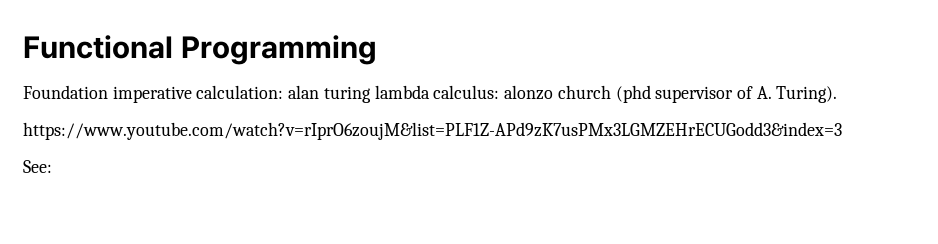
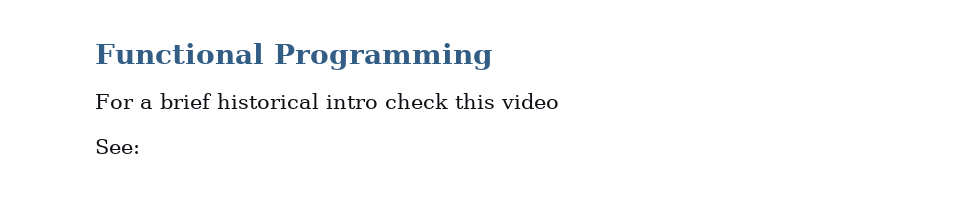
- Foundation imperative calculation: alan turing lambda calculus: alonzo church (phd supervisor of A. Turing).
- https://www.youtube.com/watch?v=rIprO6zoujM&list=PLF1Z-APd9zK7usPMx3LGMZEHrECUGodd3&index=3
+ For a brief historical intro check this video

